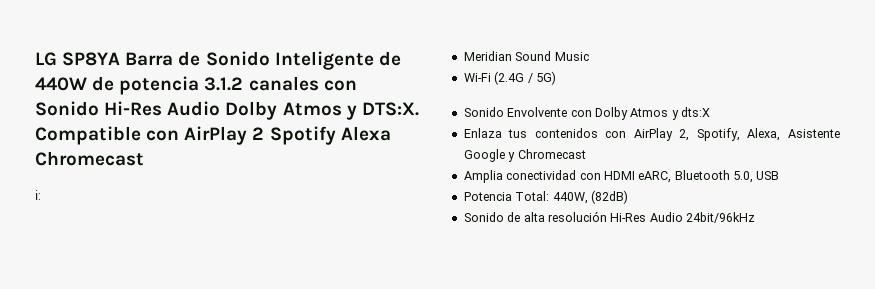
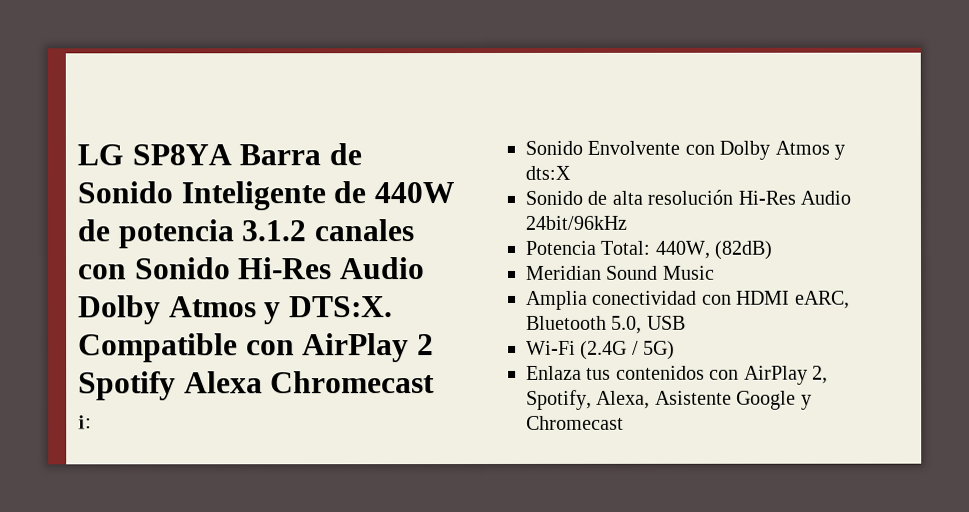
- Meridian Sound Music
- Wi-Fi (2.4G / 5G)
+ Sonido de alta resolución Hi-Res Audio 24bit/96kHz
+ Potencia Total: 440W, (82dB)
+ Meridian Sound Music
+ Amplia conectividad con HDMI eARC, Bluetooth 5.0, USB
+ Wi-Fi (2.4G / 5G)
- Amplia conectividad con HDMI eARC, Bluetooth 5.0, USB
- Potencia Total: 440W, (82dB)
- Sonido de alta resolución Hi-Res Audio 24bit/96kHz

